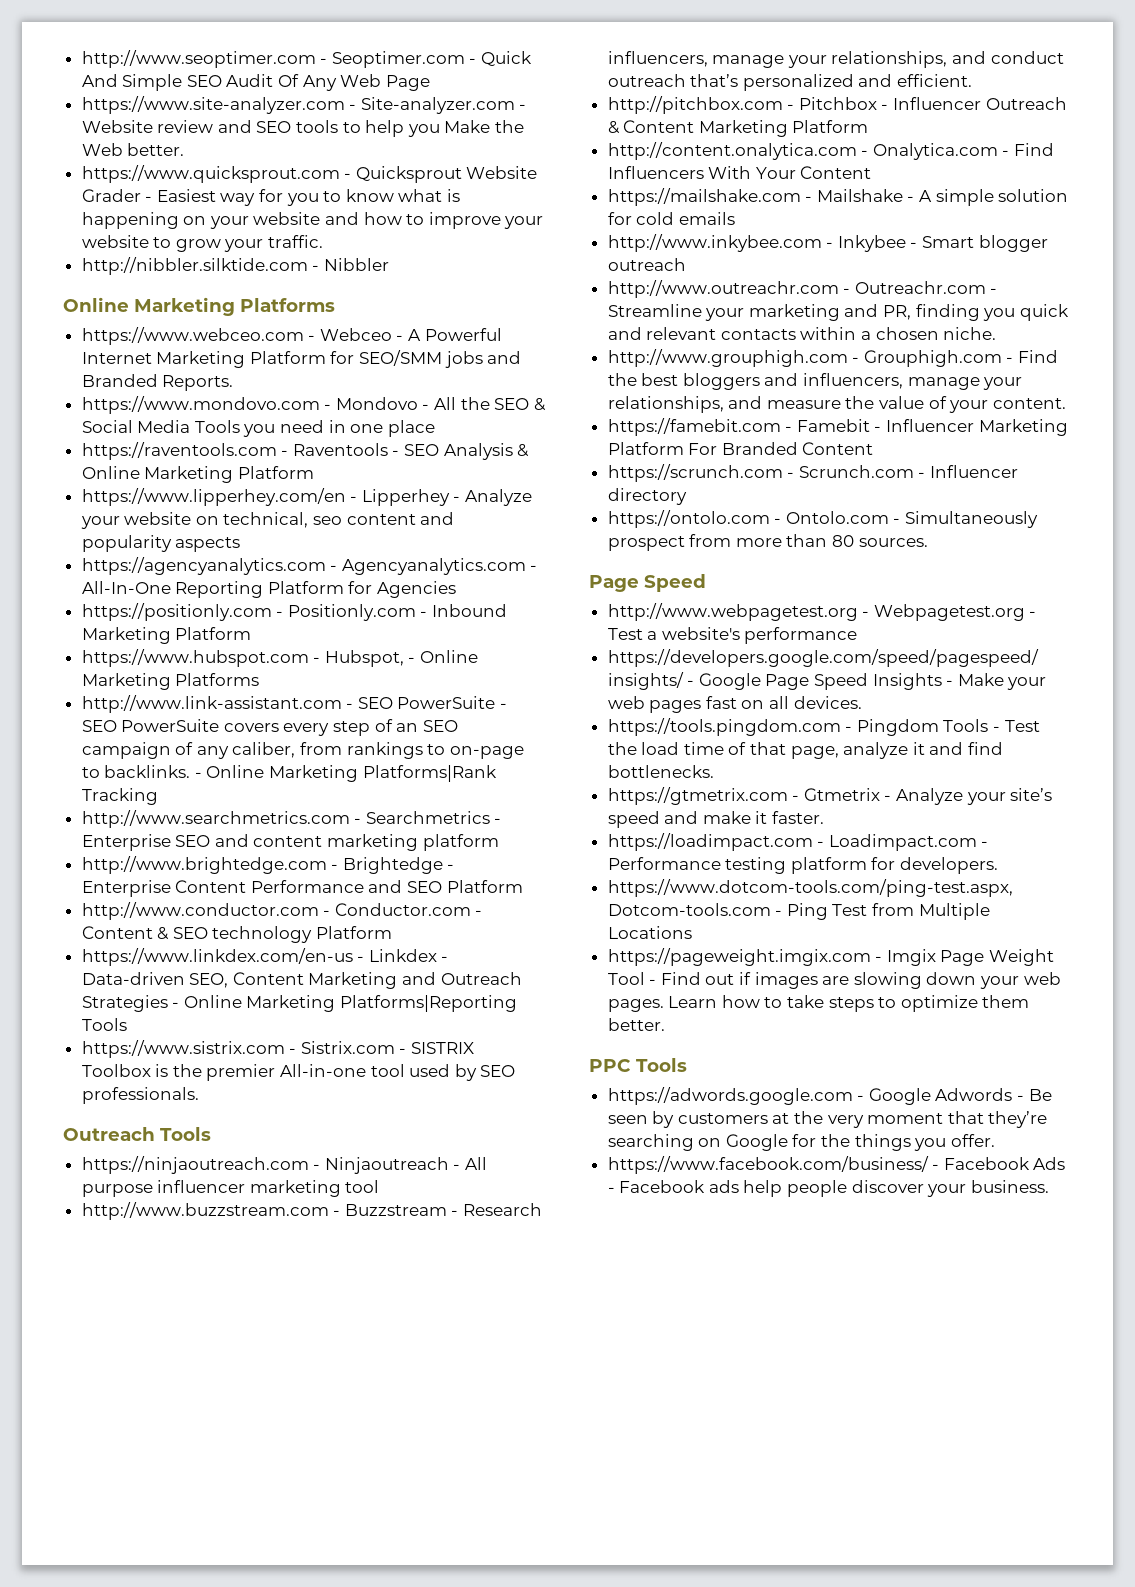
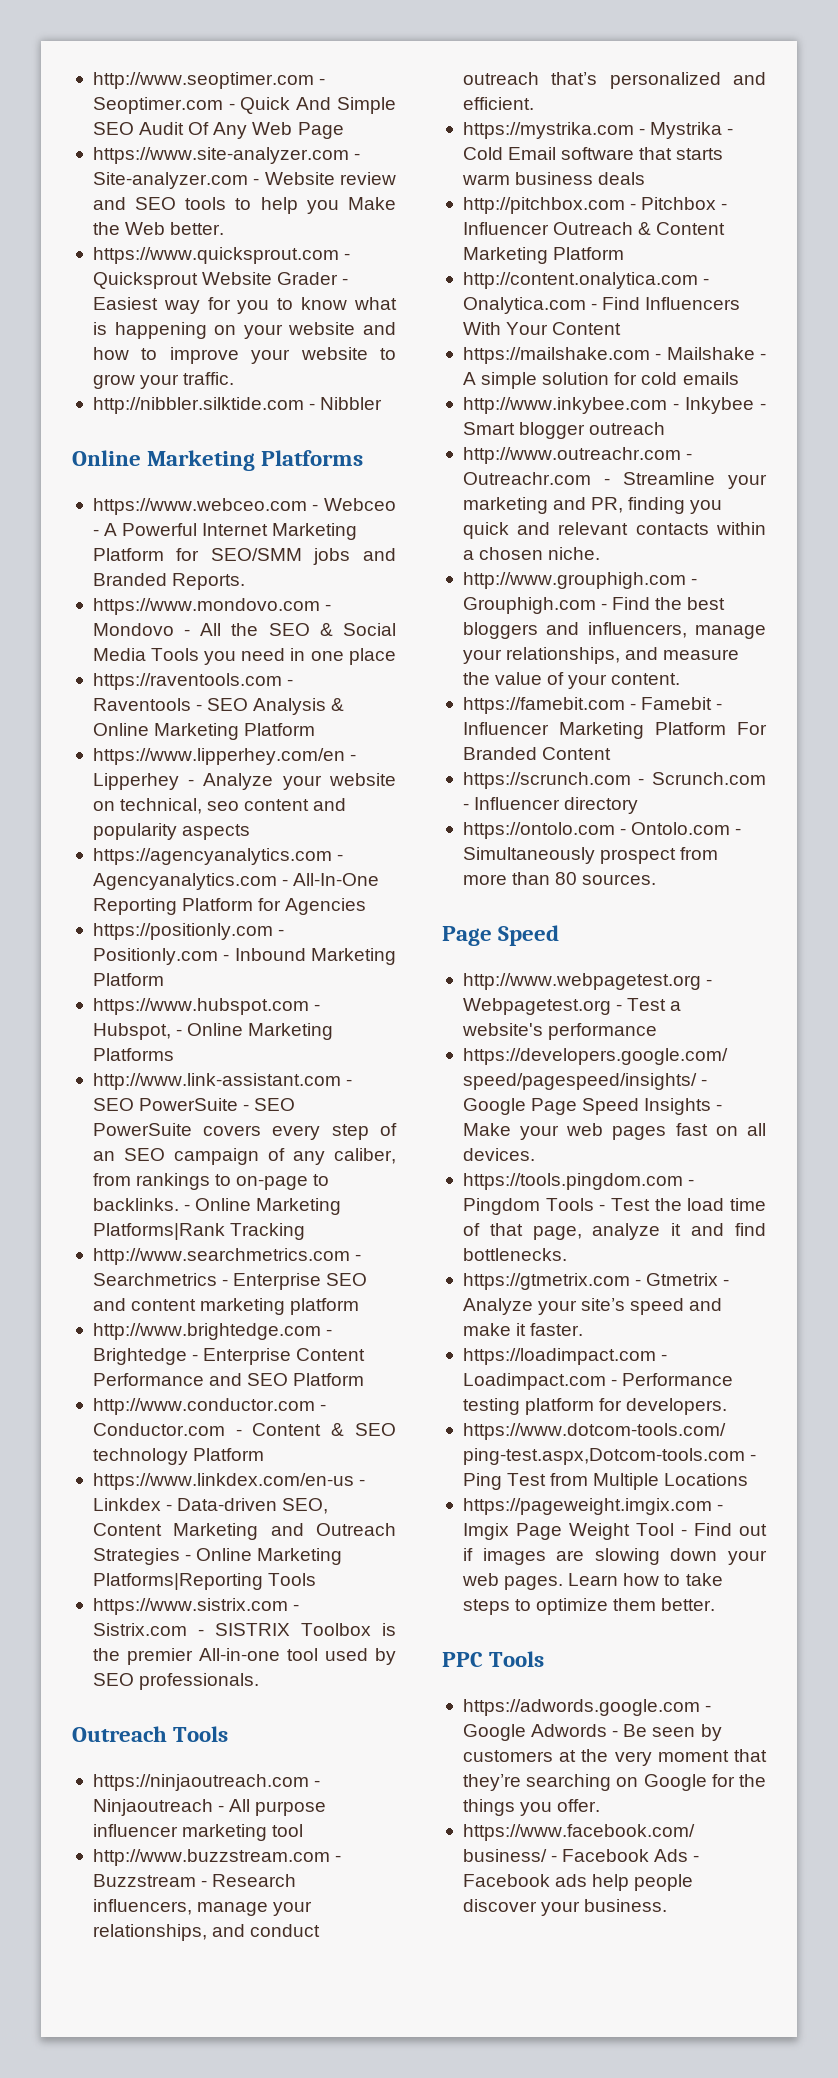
+ https://mystrika.com - Mystrika - Cold Email software that starts warm business deals

